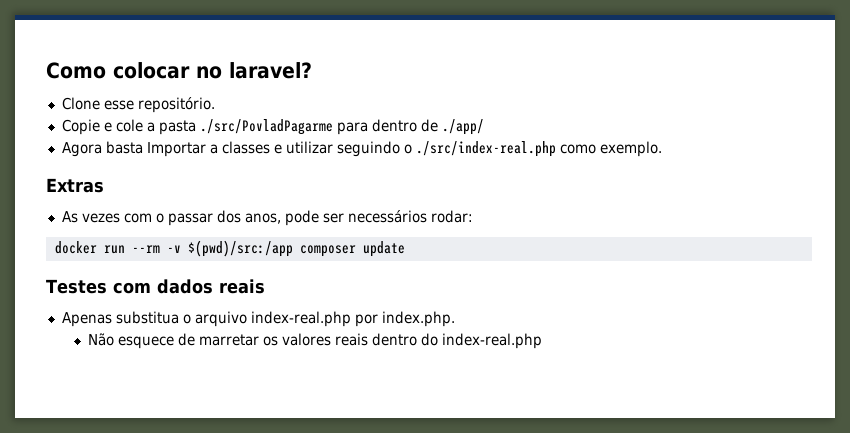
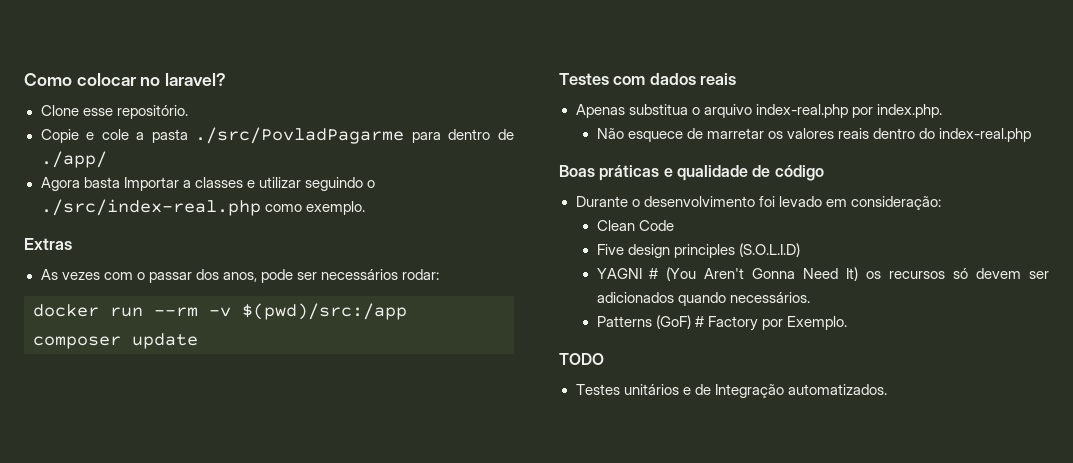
+ Boas práticas e qualidade de código
+ Durante o desenvolvimento foi levado em consideração:
+ Clean Code
+ Five design principles (S.O.L.I.D)
+ YAGNI # (You Aren't Gonna Need It) os recursos só devem ser adicionados quando necessários.
+ Patterns (GoF) # Factory por Exemplo.
+ TODO
+ Testes unitários e de Integração automatizados.

